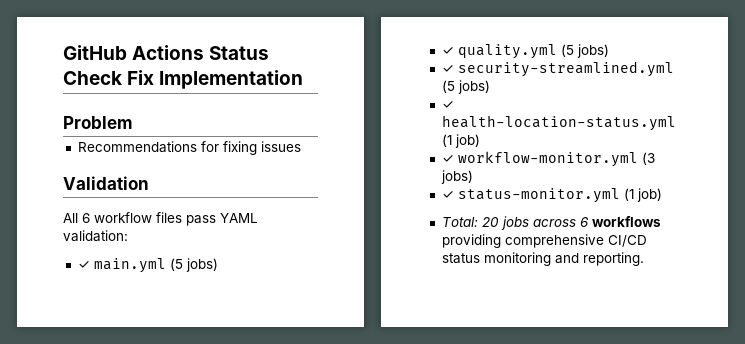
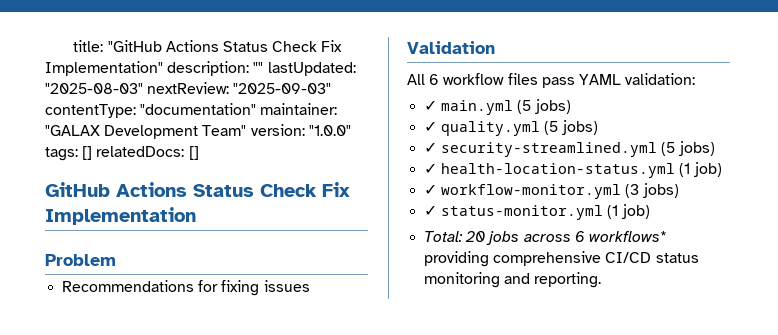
+ title: "GitHub Actions Status Check Fix Implementation" description: "" lastUpdated: "2025-08-03" nextReview: "2025-09-03" contentType: "documentation" maintainer: "GALAX Development Team" version: "1.0.0" tags: [] relatedDocs: []
- Total: 20 jobs across 6 workflows providing comprehensive CI/CD status monitoring and reporting.
+ Total: 20 jobs across 6 workflows* providing comprehensive CI/CD status monitoring and reporting.

